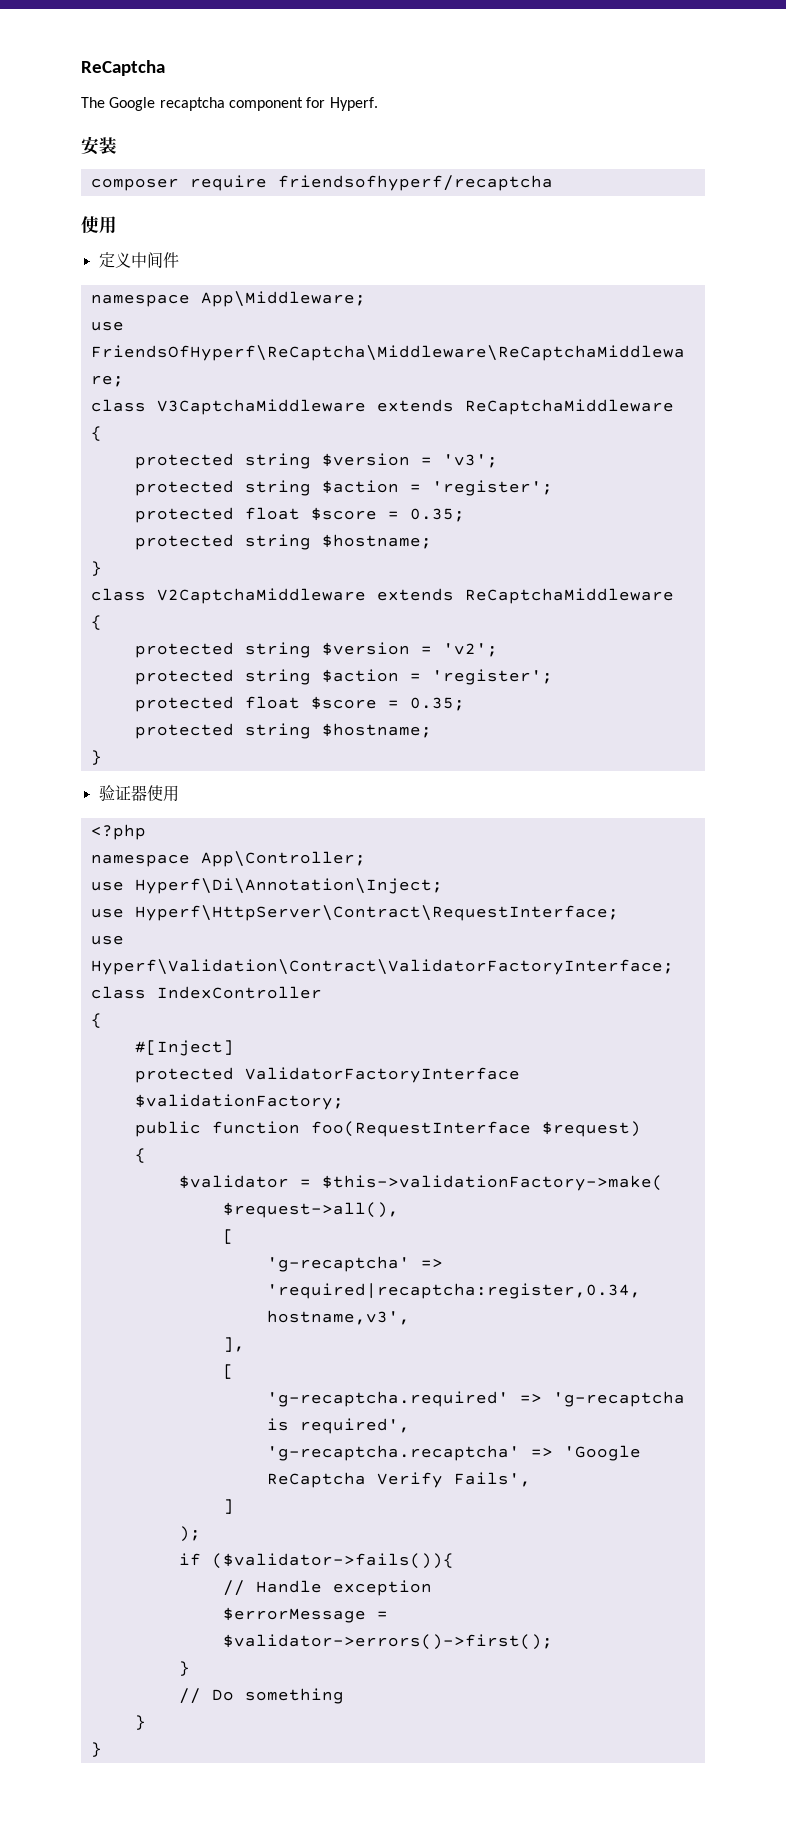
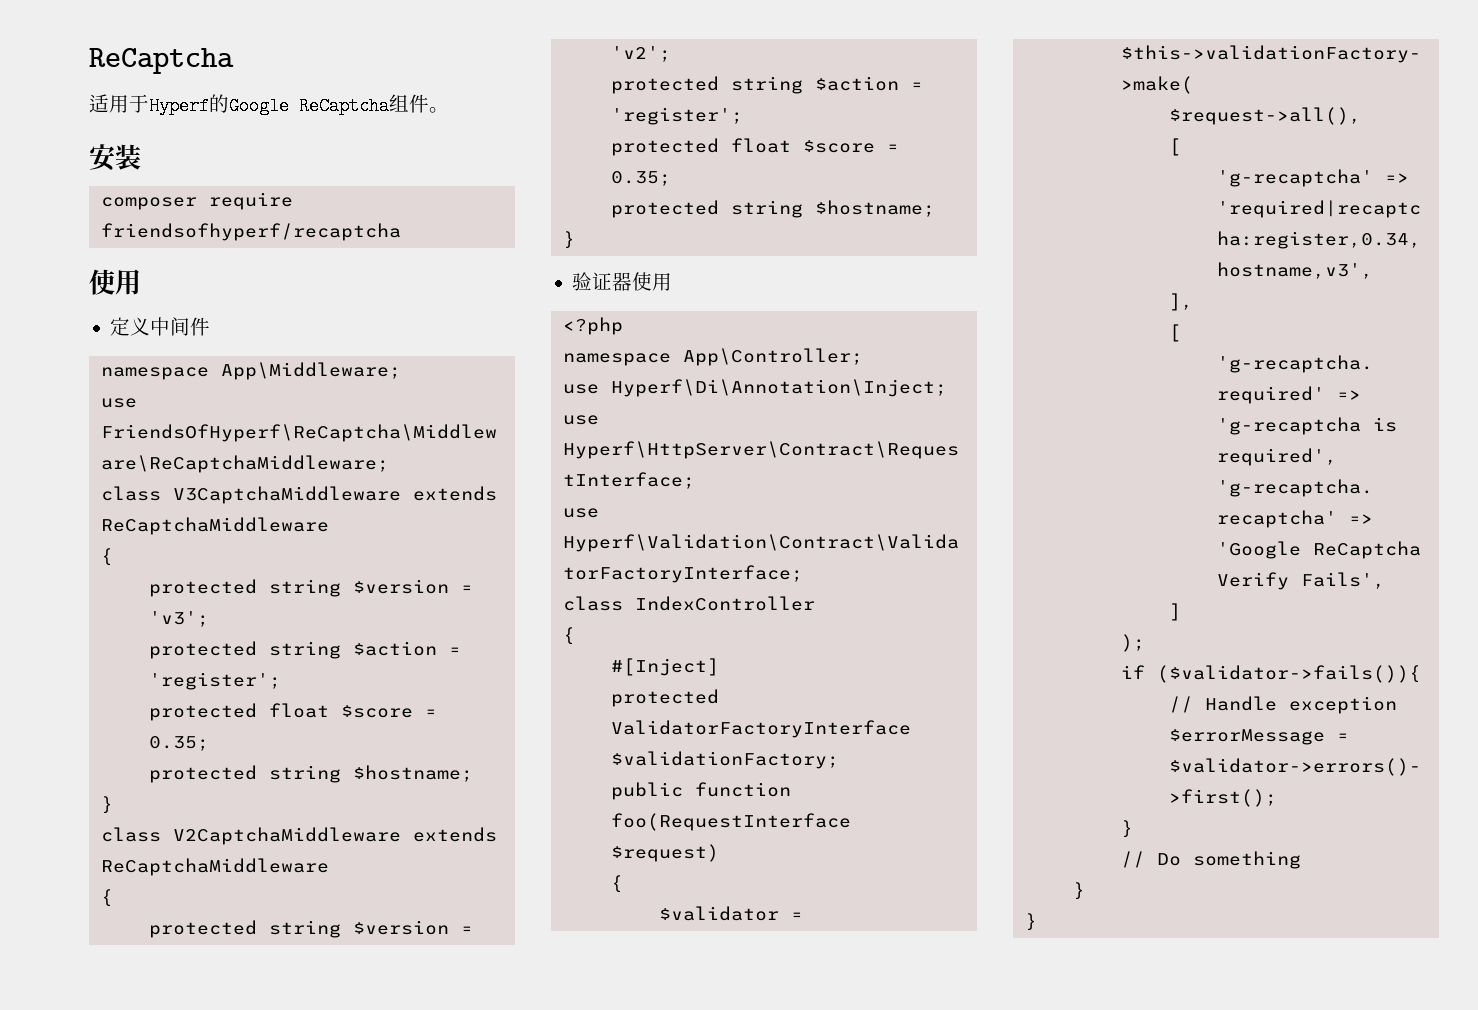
- The Google recaptcha component for Hyperf.
+ 适用于Hyperf的Google ReCaptcha组件。

